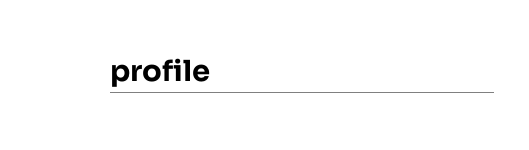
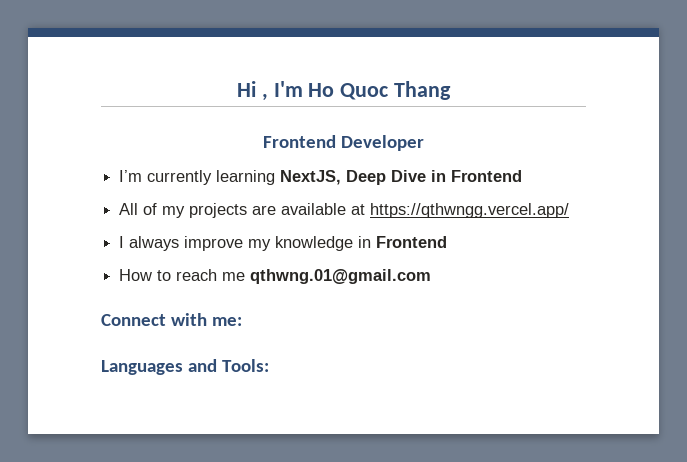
- profile
+ Hi , I'm Ho Quoc Thang
+ Frontend Developer
+ I’m currently learning NextJS, Deep Dive in Frontend
+ All of my projects are available at https://qthwngg.vercel.app/
+ I always improve my knowledge in Frontend
+ How to reach me qthwng.01@gmail.com
+ Connect with me:
+ Languages and Tools:

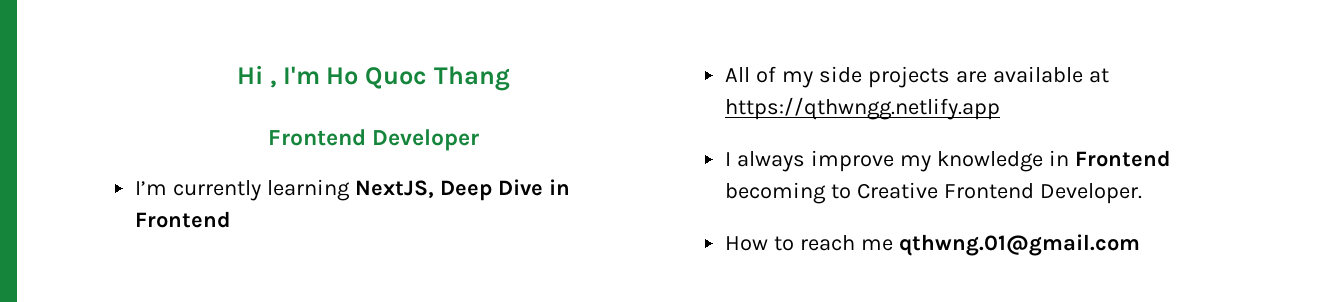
- All of my projects are available at https://qthwngg.vercel.app/
+ All of my side projects are available at https://qthwngg.netlify.app
- I always improve my knowledge in Frontend
+ I always improve my knowledge in Frontend becoming to Creative Frontend Developer.
- Connect with me:
- Languages and Tools:

